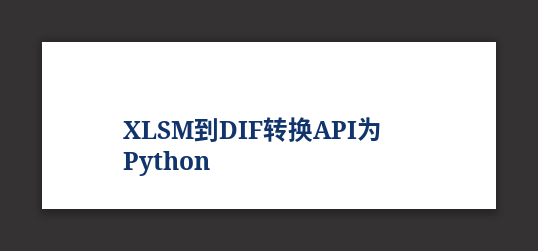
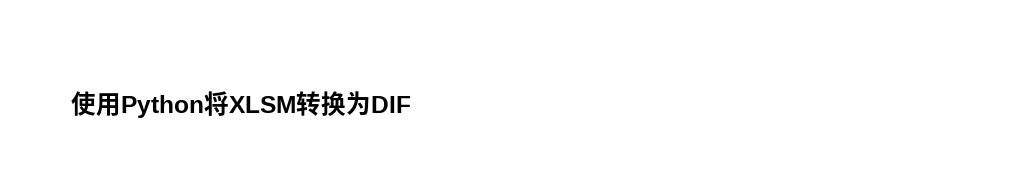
- XLSM到DIF转换API为Python
+ 使用Python将XLSM转换为DIF

